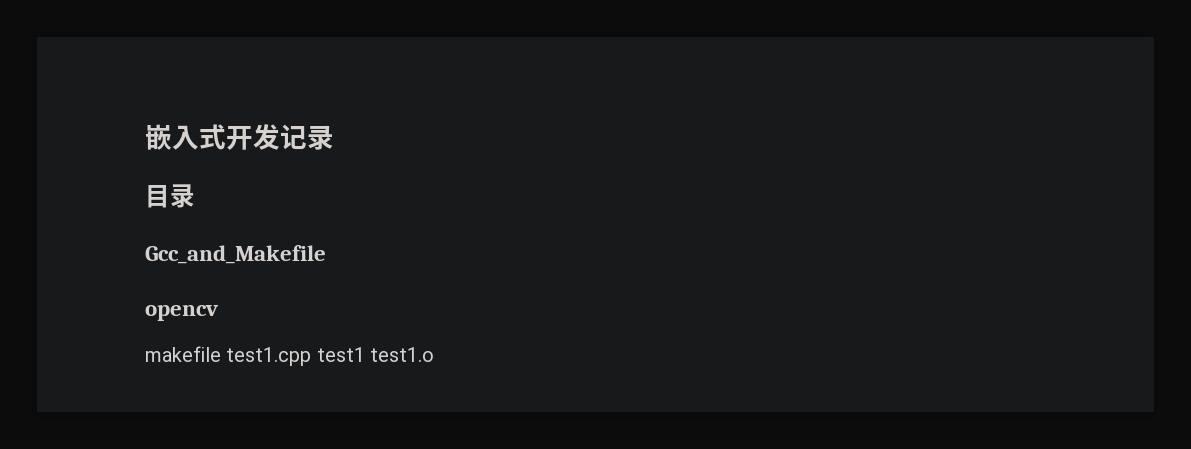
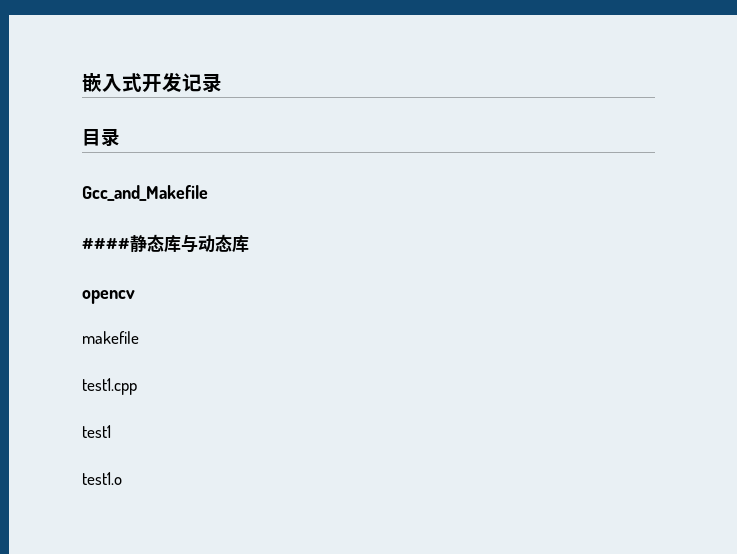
+ ####静态库与动态库
- makefile test1.cpp test1 test1.o
+ makefile
+ test1.cpp
+ test1
+ test1.o

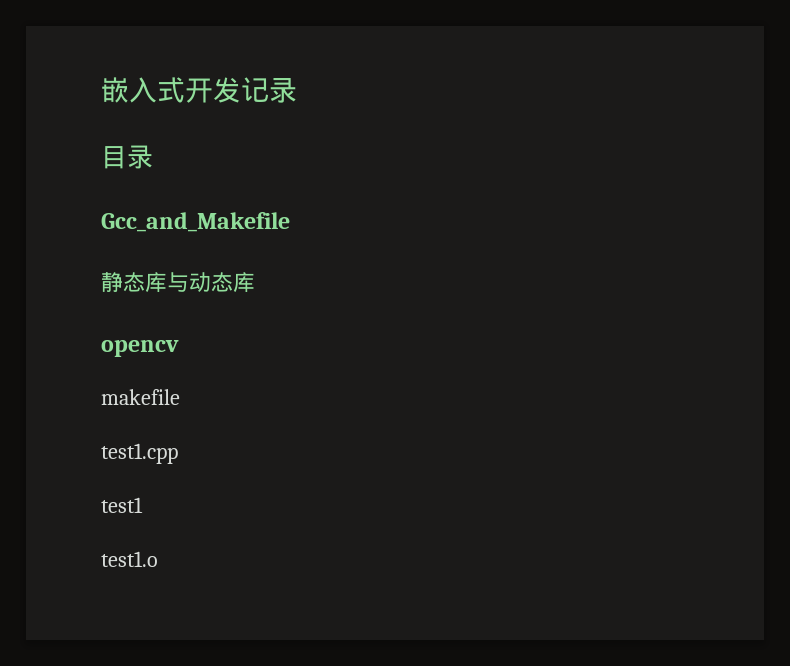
- ####静态库与动态库
+ 静态库与动态库

